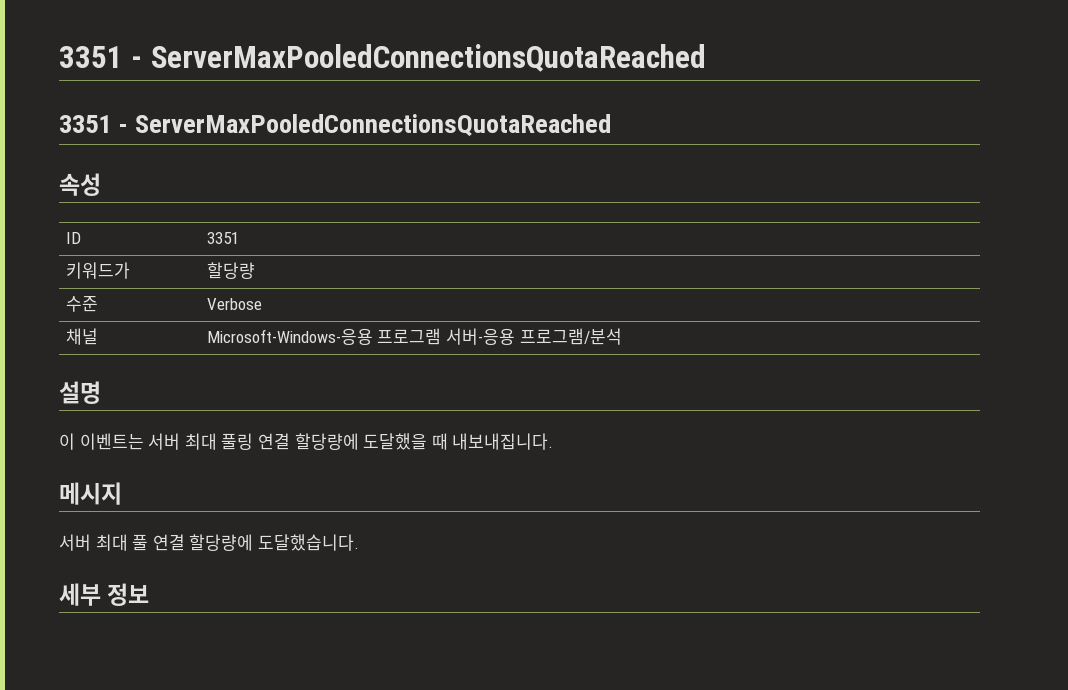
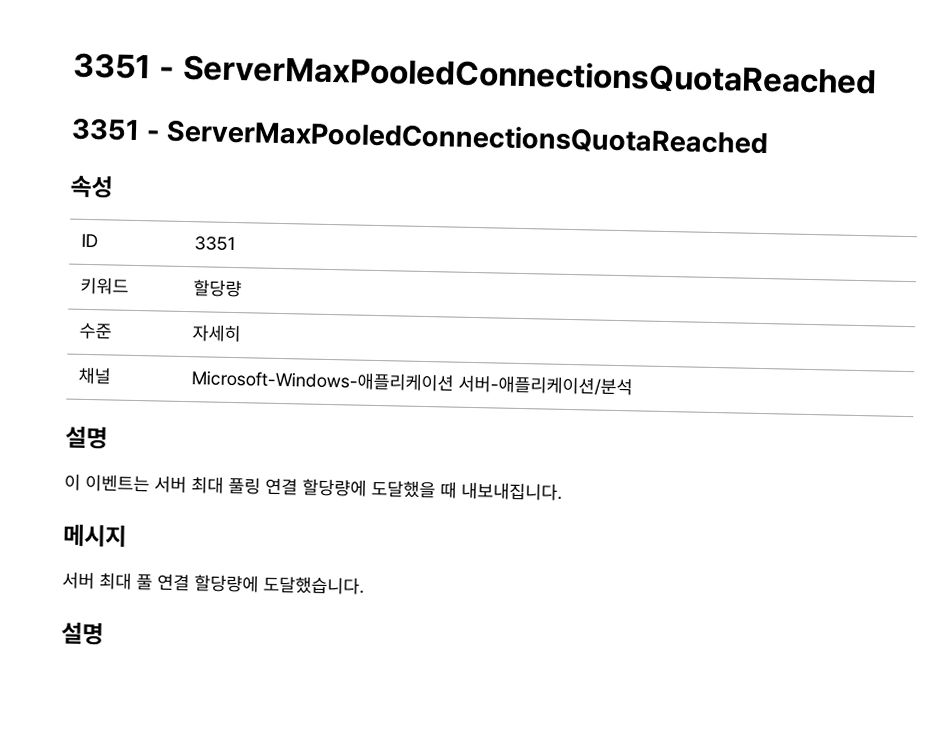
- 키워드가 | 할당량
+ 키워드 | 할당량
- 수준 | Verbose
+ 수준 | 자세히
- 채널 | Microsoft-Windows-응용 프로그램 서버-응용 프로그램/분석
+ 채널 | Microsoft-Windows-애플리케이션 서버-애플리케이션/분석
  서버 최대 풀 연결 할당량에 도달했습니다.
- 세부 정보
+ 설명

